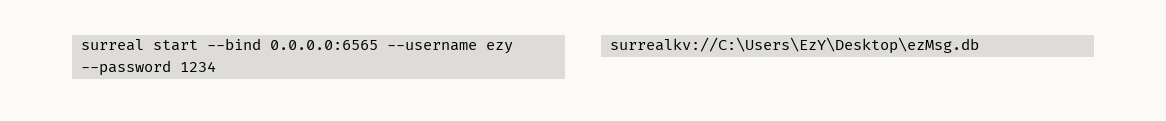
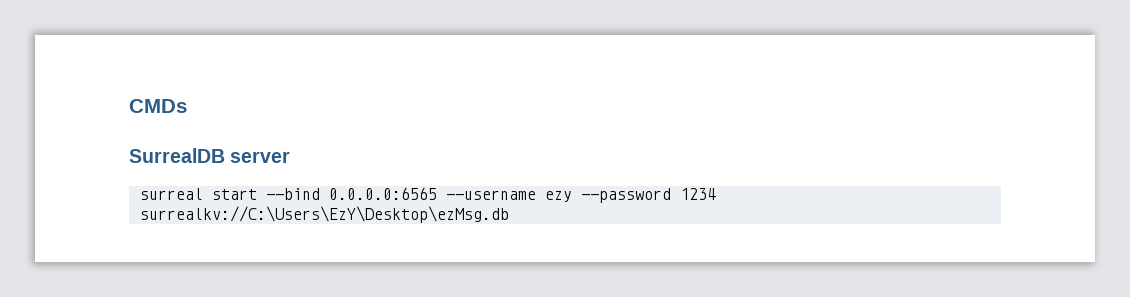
+ CMDs
+ SurrealDB server

